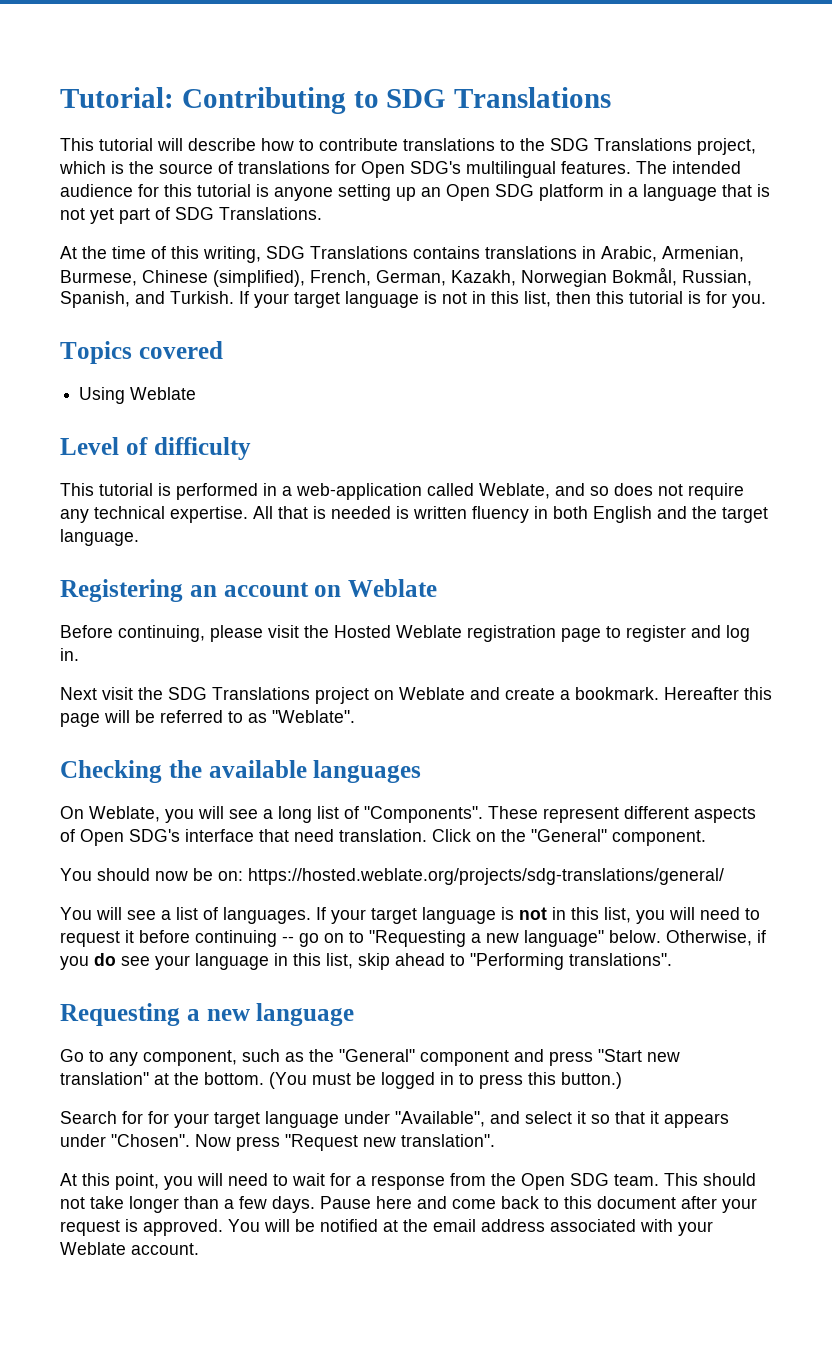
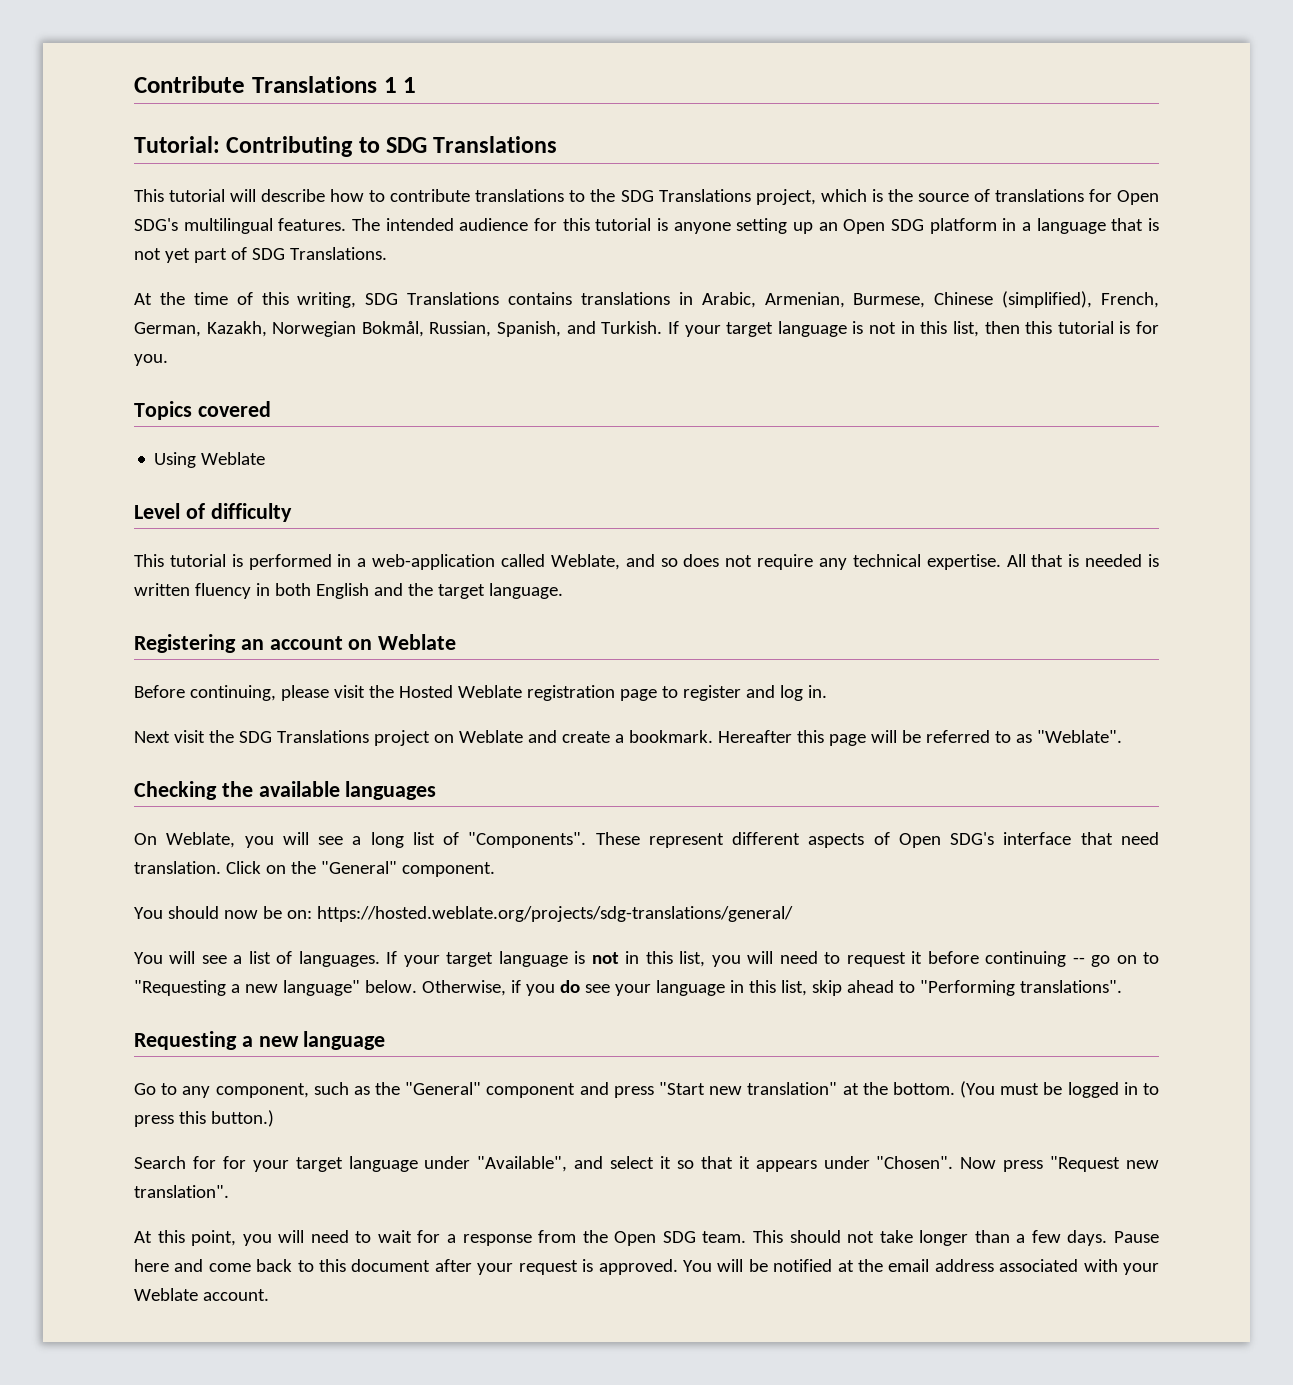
+ Contribute Translations 1 1

